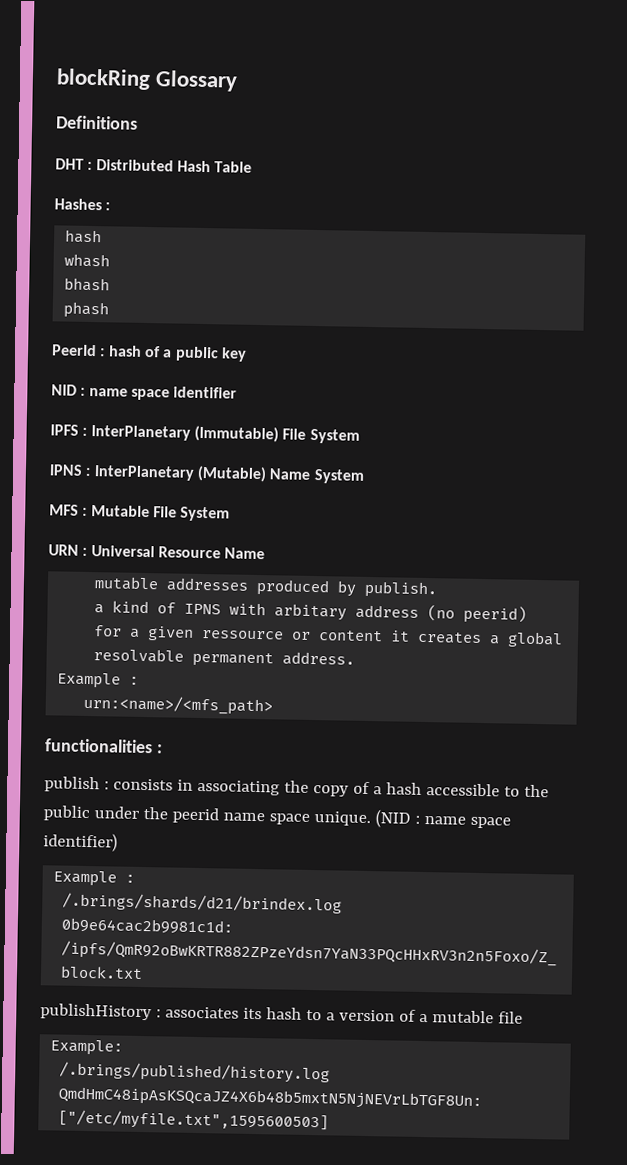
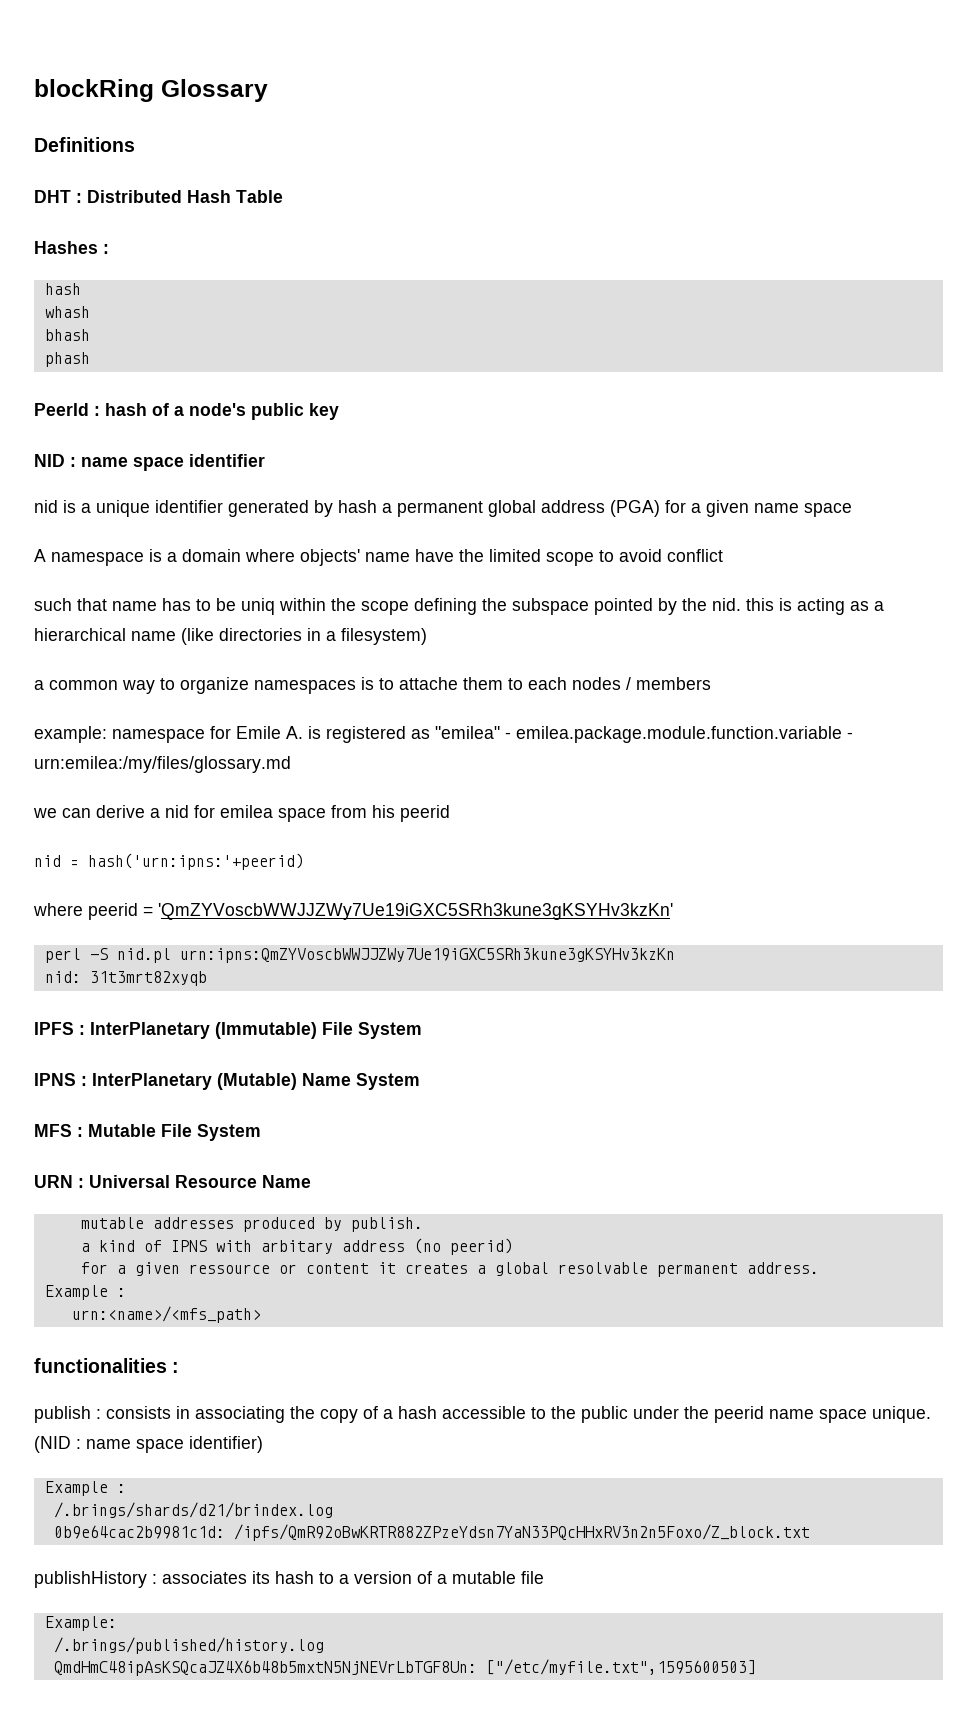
- PeerId : hash of a public key
+ PeerId : hash of a node's public key
+ nid is a unique identifier generated by hash a permanent global address (PGA) for a given name space
+ A namespace is a domain where objects' name have the limited scope to avoid conflict
+ such that name has to be uniq within the scope defining the subspace pointed by the nid. this is acting as a hierarchical name (like directories in a filesystem)
+ a common way to organize namespaces is to attache them to each nodes / members
+ example: namespace for Emile A. is registered as "emilea" - emilea.package.module.function.variable - urn:emilea:/my/files/glossary.md
+ we can derive a nid for emilea space from his peerid
+ nid = hash('urn:ipns:'+peerid)
+ where peerid = 'QmZYVoscbWWJJZWy7Ue19iGXC5SRh3kune3gKSYHv3kzKn'
+ perl -S nid.pl urn:ipns:QmZYVoscbWWJJZWy7Ue19iGXC5SRh3kune3gKSYHv3kzKn
+ nid: 31t3mrt82xyqb

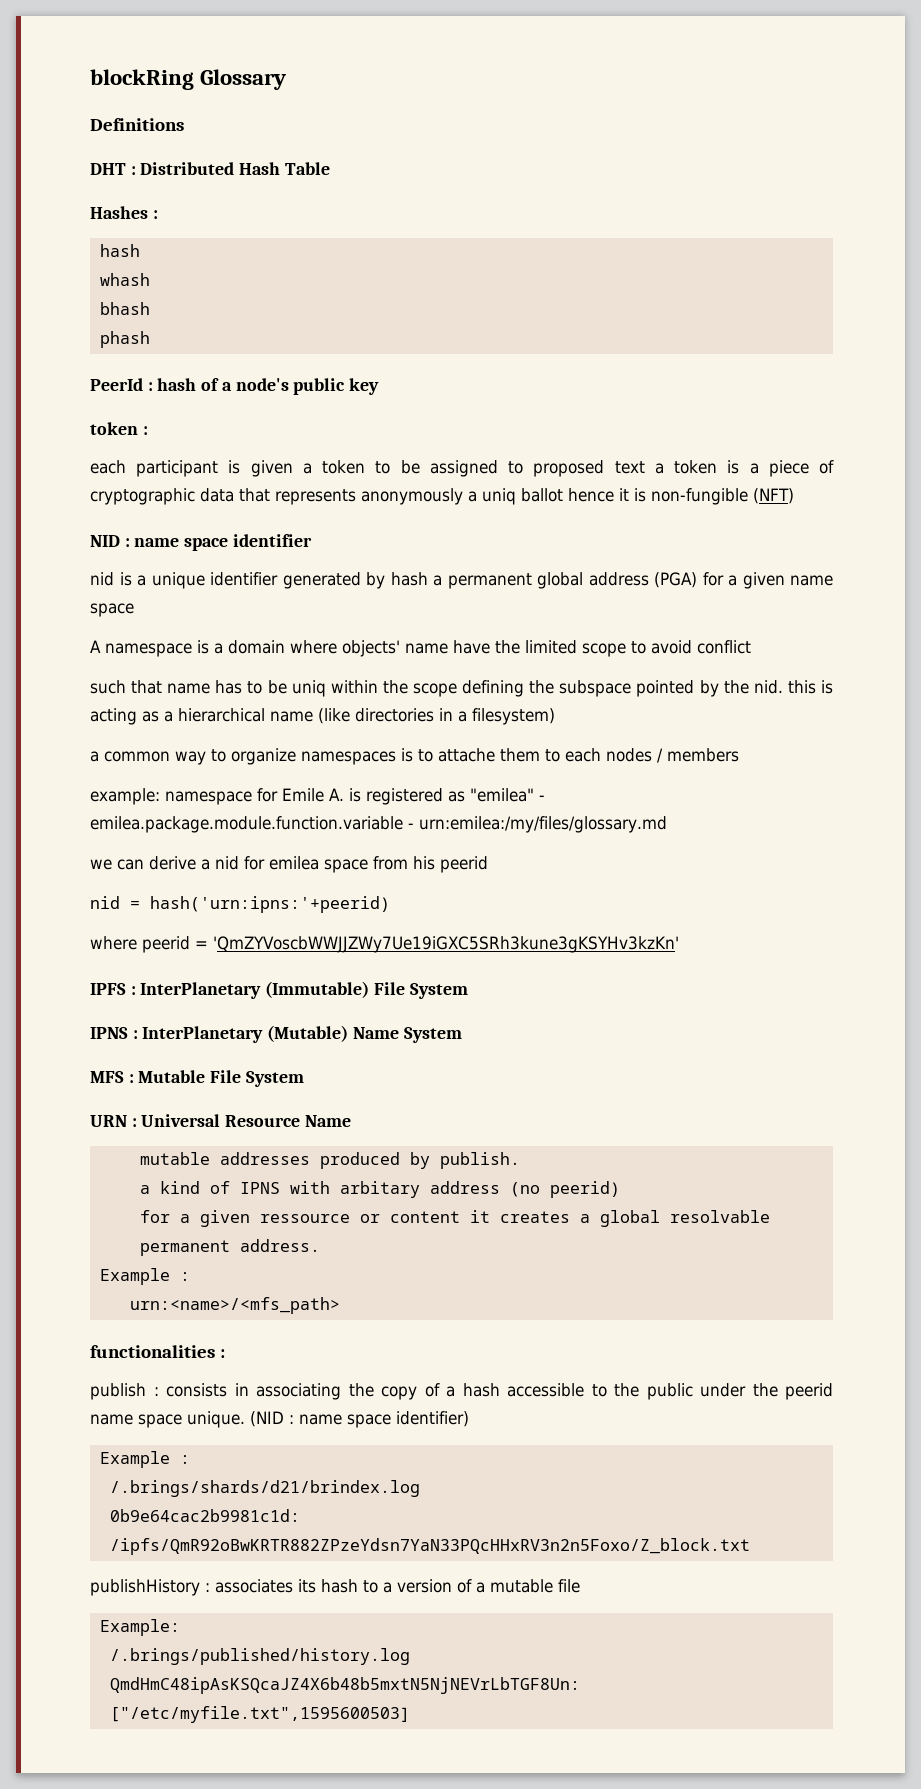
+ token :
+ each participant is given a token to be assigned to proposed text a token is a piece of cryptographic data that represents anonymously a uniq ballot hence it is non-fungible (NFT)
- perl -S nid.pl urn:ipns:QmZYVoscbWWJJZWy7Ue19iGXC5SRh3kune3gKSYHv3kzKn
- nid: 31t3mrt82xyqb

